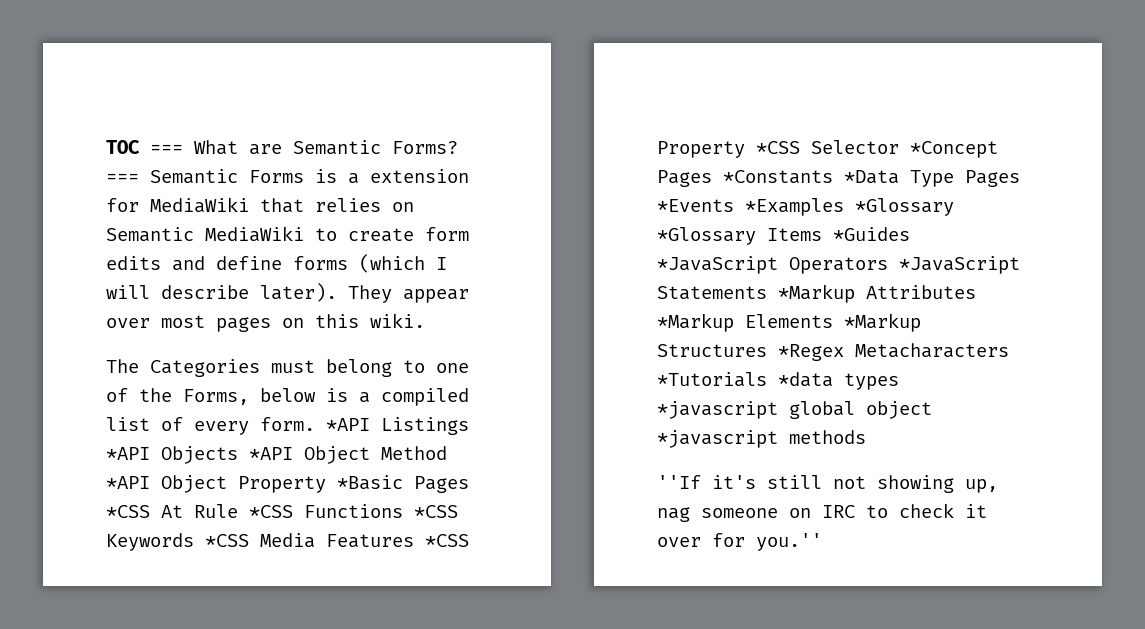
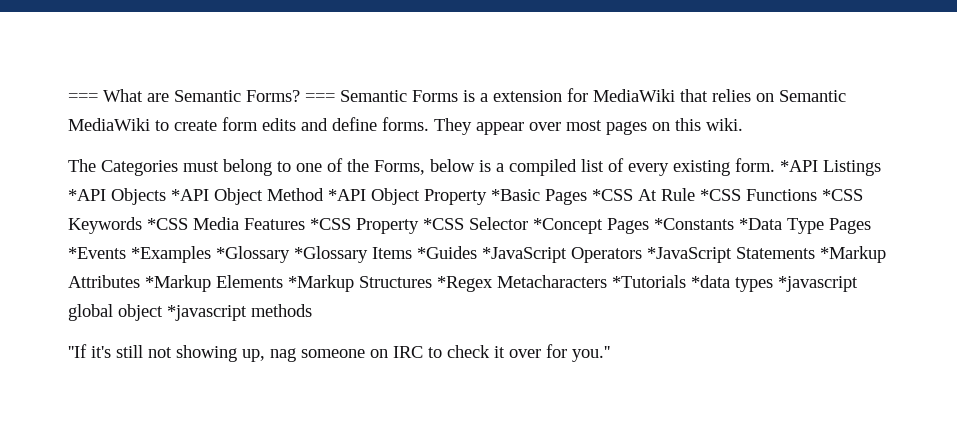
- TOC === What are Semantic Forms?
+ === What are Semantic Forms?
- === Semantic Forms is a extension for MediaWiki that relies on Semantic MediaWiki to create form edits and define forms (which I will describe later).
+ === Semantic Forms is a extension for MediaWiki that relies on Semantic MediaWiki to create form edits and define forms.
- The Categories must belong to one of the Forms, below is a compiled list of every form.
+ The Categories must belong to one of the Forms, below is a compiled list of every existing form.

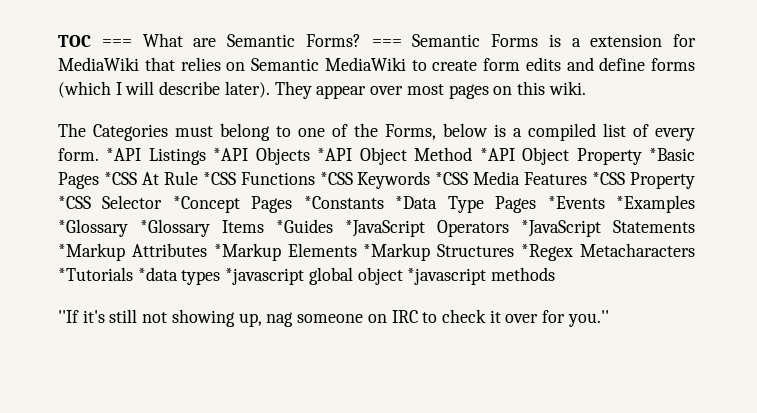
- === What are Semantic Forms?
+ TOC === What are Semantic Forms?
- === Semantic Forms is a extension for MediaWiki that relies on Semantic MediaWiki to create form edits and define forms.
+ === Semantic Forms is a extension for MediaWiki that relies on Semantic MediaWiki to create form edits and define forms (which I will describe later).
- The Categories must belong to one of the Forms, below is a compiled list of every existing form.
+ The Categories must belong to one of the Forms, below is a compiled list of every form.

